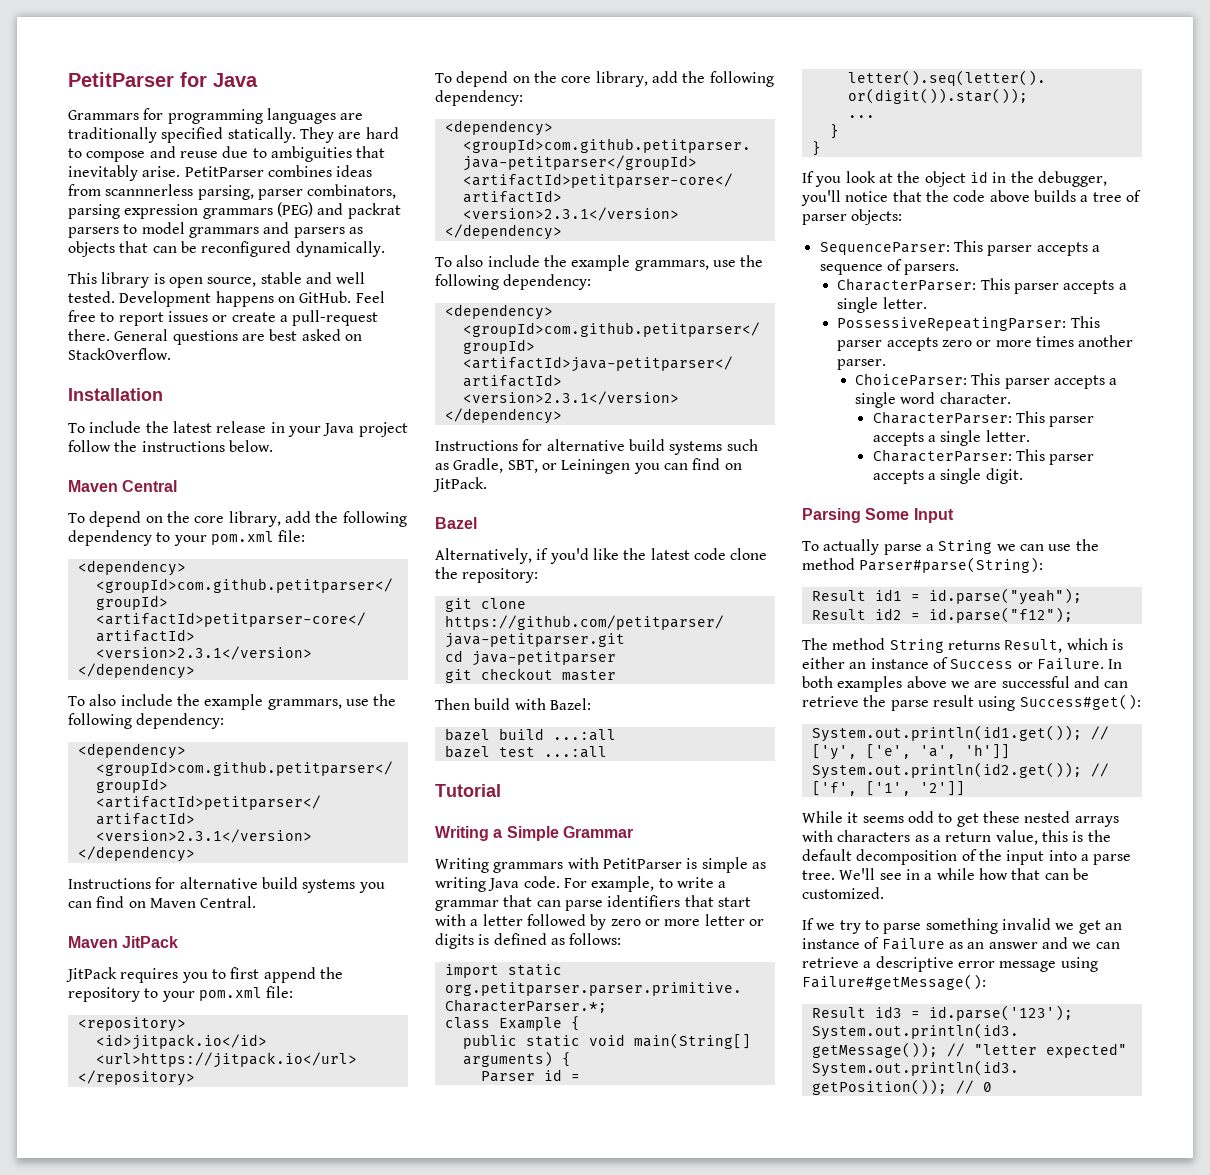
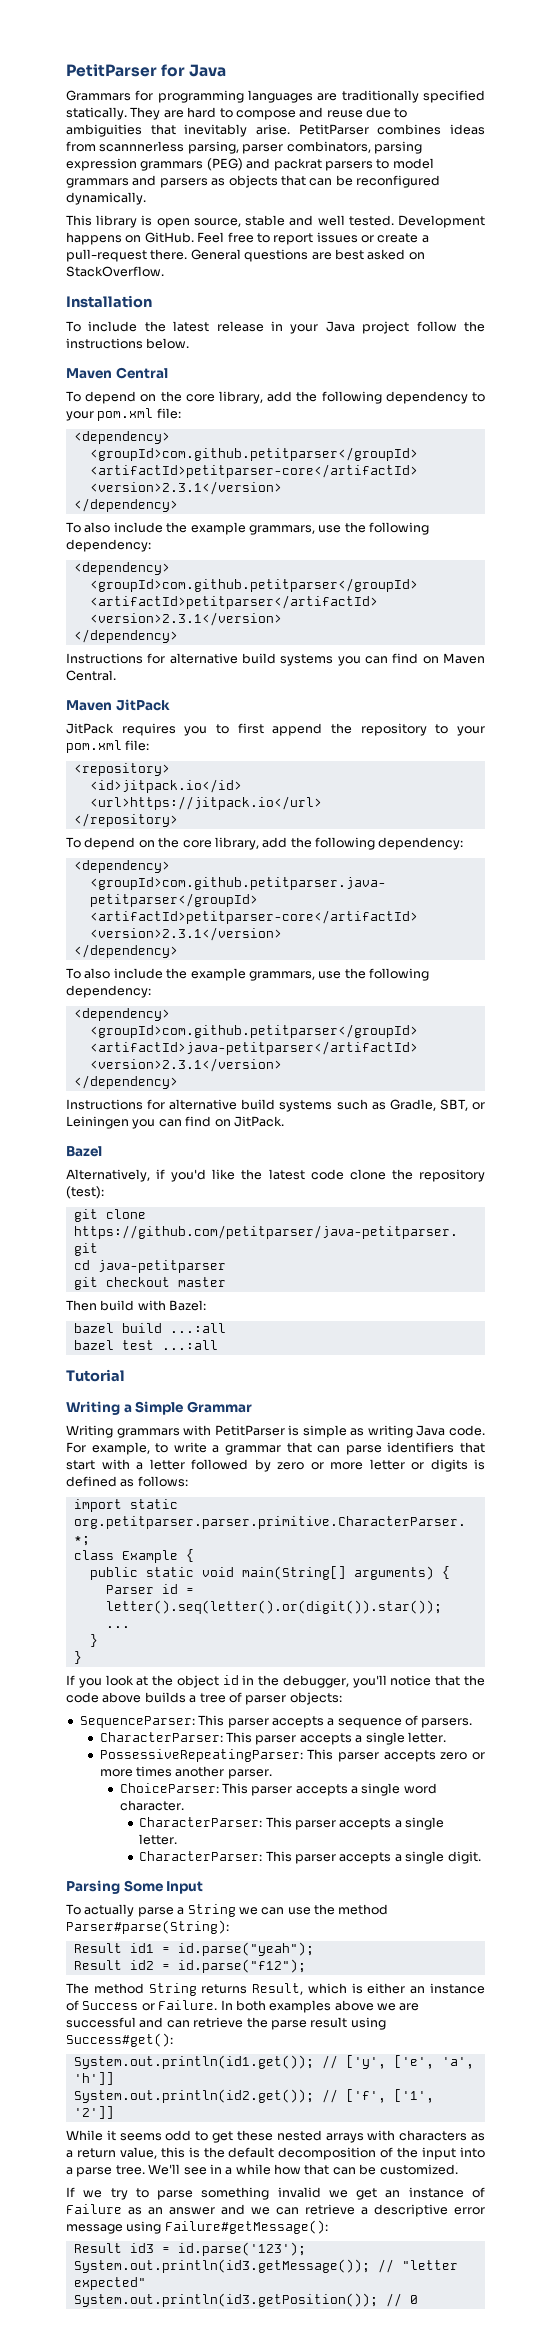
- Alternatively, if you'd like the latest code clone the repository:
+ Alternatively, if you'd like the latest code clone the repository (test):

